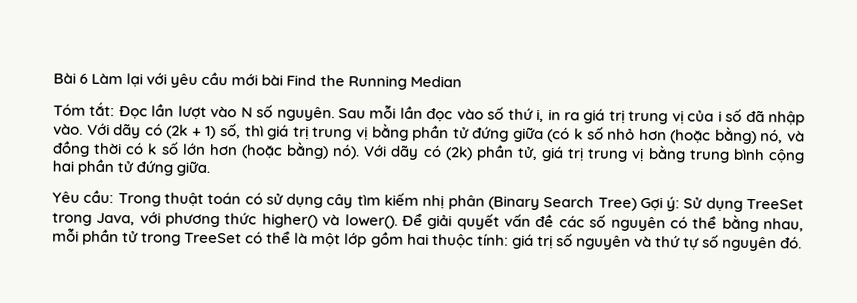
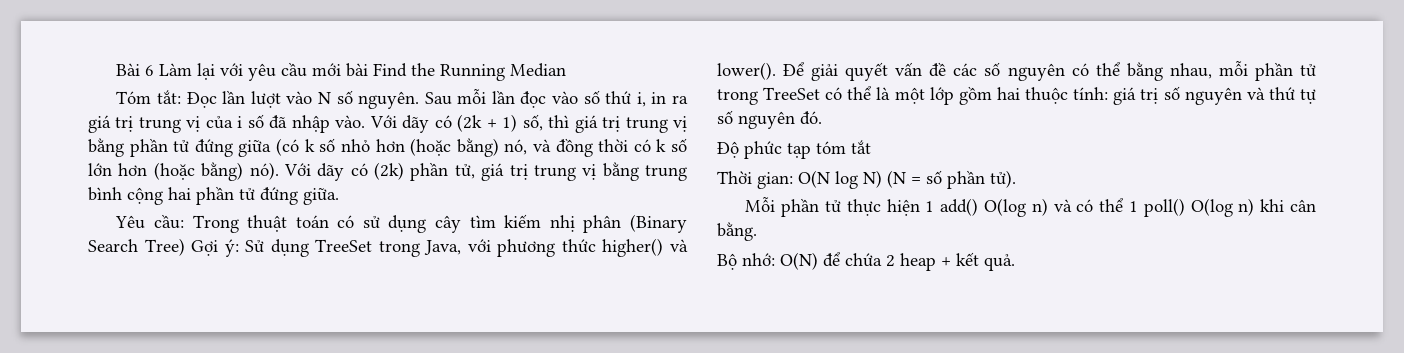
+ Độ phức tạp tóm tắt
+ Thời gian: O(N log N) (N = số phần tử).
+ Mỗi phần tử thực hiện 1 add() O(log n) và có thể 1 poll() O(log n) khi cân bằng.
+ Bộ nhớ: O(N) để chứa 2 heap + kết quả.

